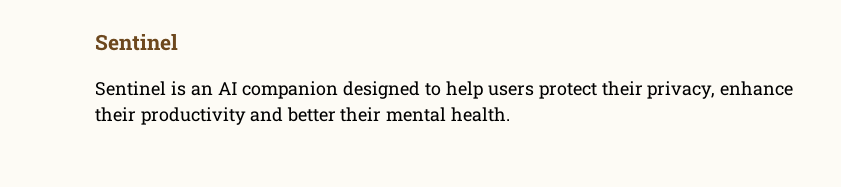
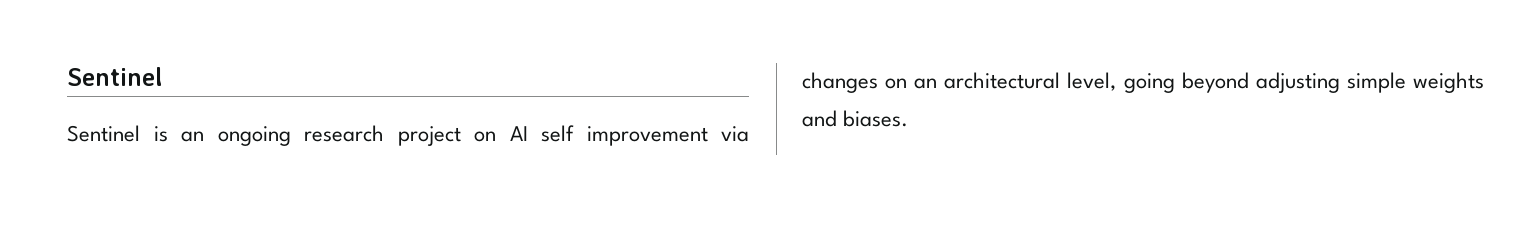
- Sentinel is an AI companion designed to help users protect their privacy, enhance their productivity and better their mental health.
+ Sentinel is an ongoing research project on AI self improvement via changes on an architectural level, going beyond adjusting simple weights and biases.

